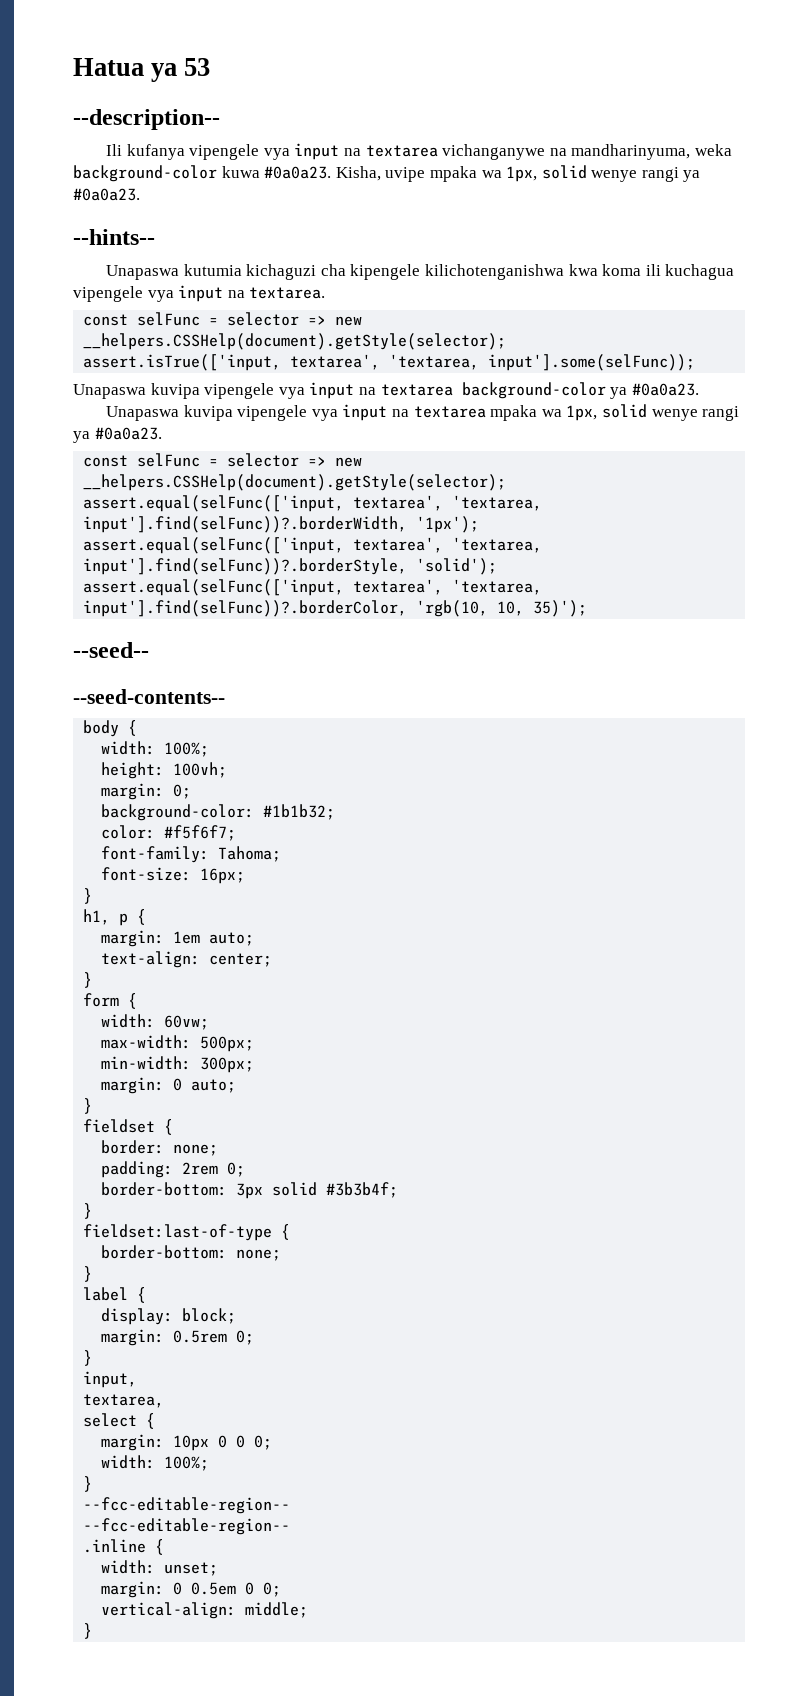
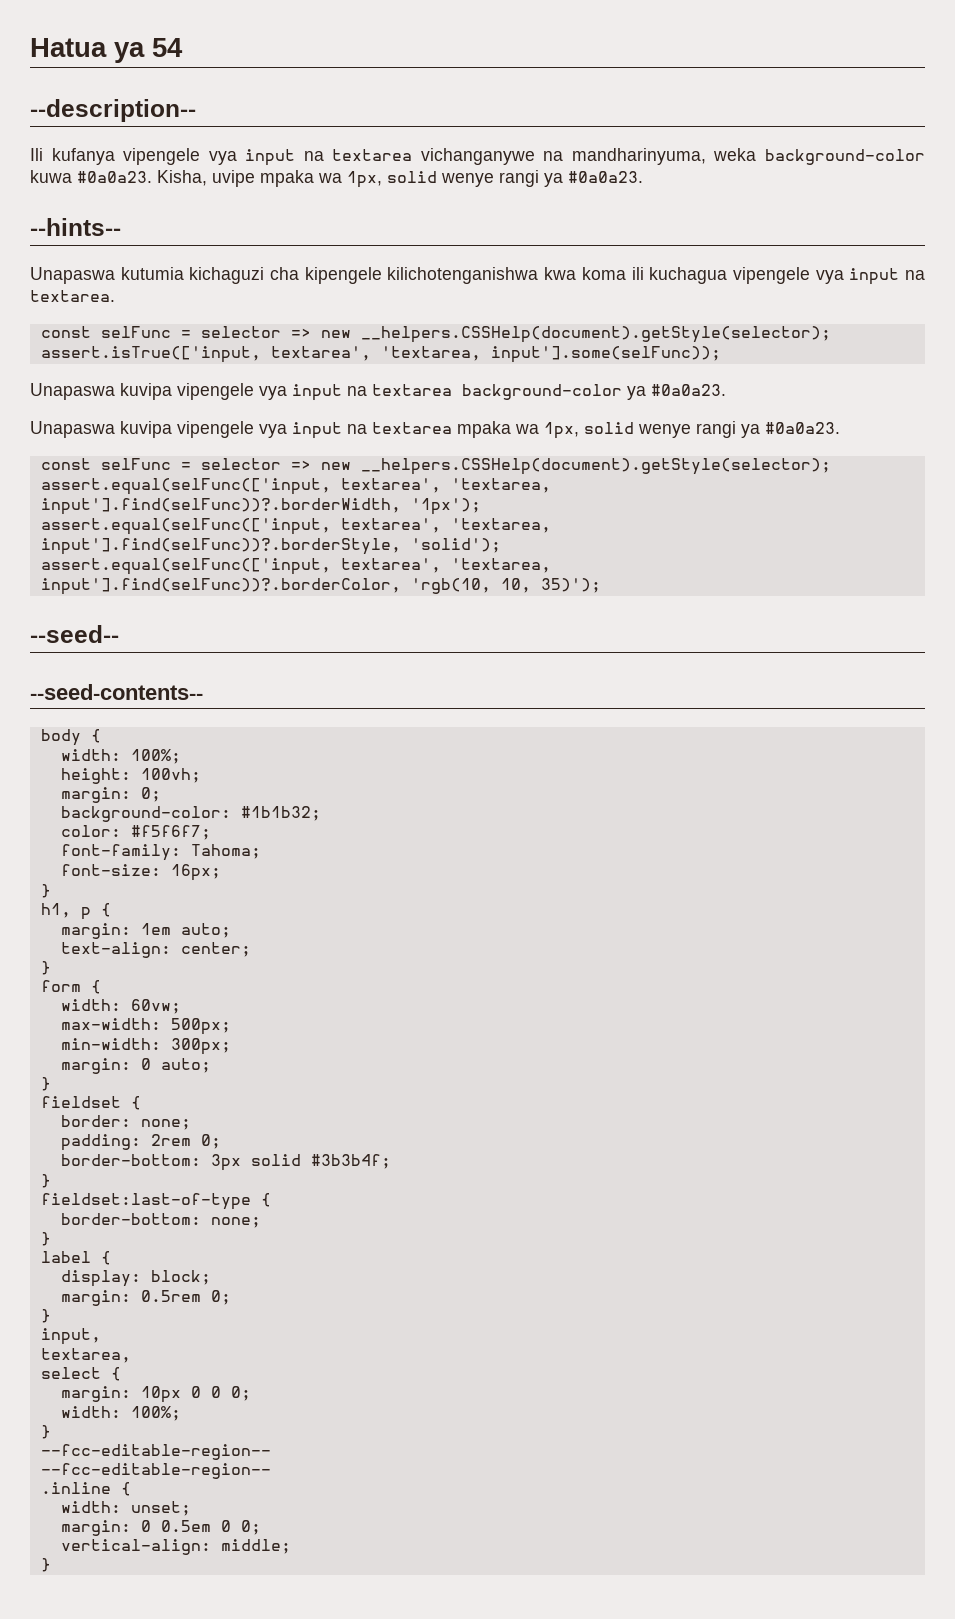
- Hatua ya 53
+ Hatua ya 54

